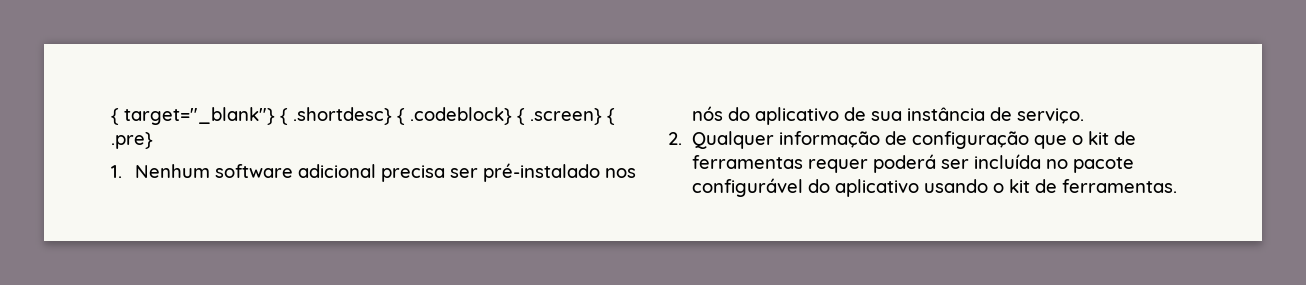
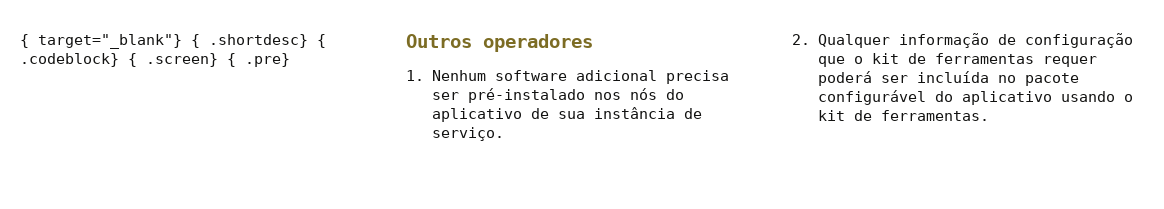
+ Outros operadores

